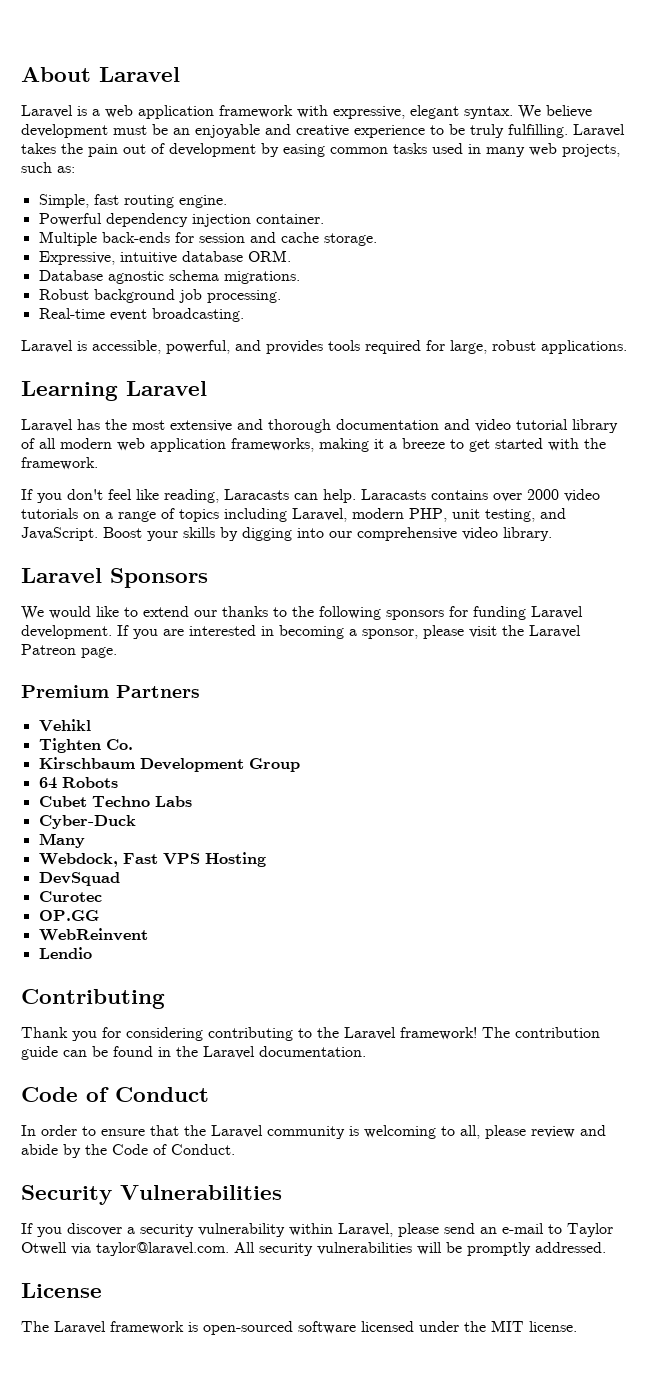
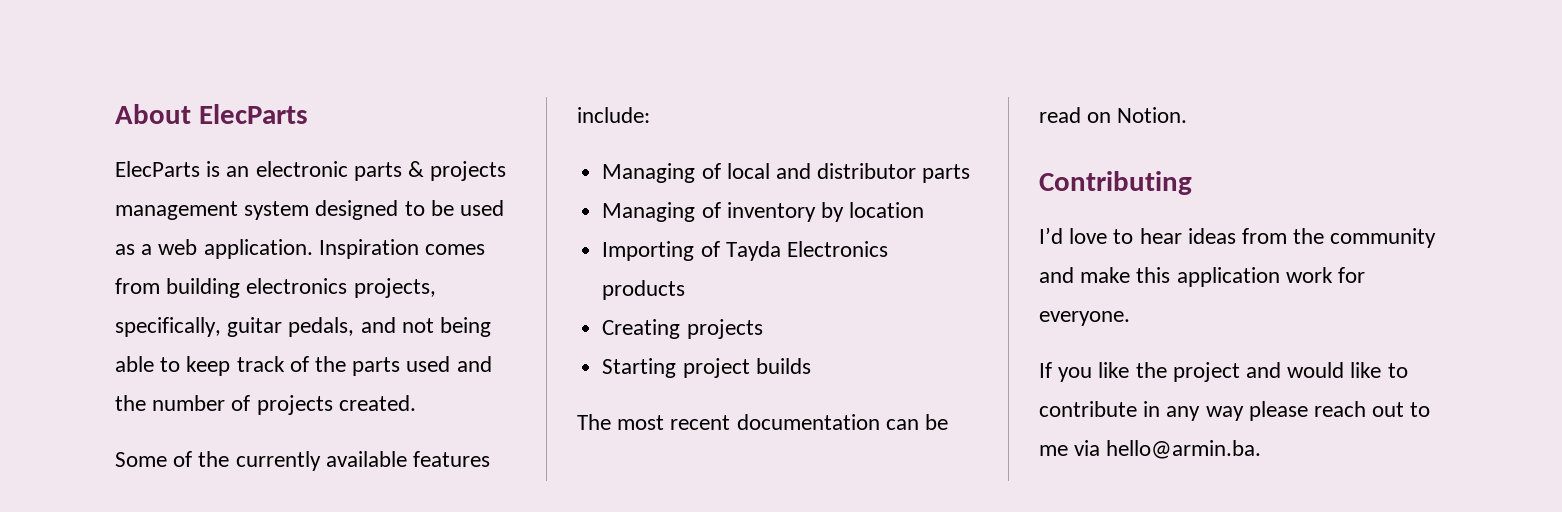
- About Laravel
- Laravel is a web application framework with expressive, elegant syntax. We believe development must be an enjoyable and creative experience to be truly fulfilling. Laravel takes the pain out of development by easing common tasks used in many web projects, such as:
- Simple, fast routing engine.
- Powerful dependency injection container.
- Multiple back-ends for session and cache storage.
- Expressive, intuitive database ORM.
- Database agnostic schema migrations.
- Robust background job processing.
- Real-time event broadcasting.
- Laravel is accessible, powerful, and provides tools required for large, robust applications.
- Learning Laravel
- Laravel has the most extensive and thorough documentation and video tutorial library of all modern web application frameworks, making it a breeze to get started with the framework.
- If you don't feel like reading, Laracasts can help. Laracasts contains over 2000 video tutorials on a range of topics including Laravel, modern PHP, unit testing, and JavaScript. Boost your skills by digging into our comprehensive video library.
- Laravel Sponsors
- We would like to extend our thanks to the following sponsors for funding Laravel development. If you are interested in becoming a sponsor, please visit the Laravel Patreon page.
- Premium Partners
- Vehikl
- Tighten Co.
- Kirschbaum Development Group
- 64 Robots
- Cubet Techno Labs
- Cyber-Duck
- Many
- Webdock, Fast VPS Hosting
- DevSquad
- Curotec
- OP.GG
- WebReinvent
- Lendio
+ About ElecParts
+ ElecParts is an electronic parts & projects management system designed to be used as a web application. Inspiration comes from building electronics projects, specifically, guitar pedals, and not being able to keep track of the parts used and the number of projects created.
+ Some of the currently available features include:
+ Managing of local and distributor parts
+ Managing of inventory by location
+ Importing of Tayda Electronics products
+ Creating projects
+ Starting project builds
+ The most recent documentation can be read on Notion.
  Contributing
- Thank you for considering contributing to the Laravel framework! The contribution guide can be found in the Laravel documentation.
- Code of Conduct
- In order to ensure that the Laravel community is welcoming to all, please review and abide by the Code of Conduct.
- Security Vulnerabilities
- If you discover a security vulnerability within Laravel, please send an e-mail to Taylor Otwell via taylor@laravel.com. All security vulnerabilities will be promptly addressed.
- License
- The Laravel framework is open-sourced software licensed under the MIT license.
+ I’d love to hear ideas from the community and make this application work for everyone.
+ If you like the project and would like to contribute in any way please reach out to me via hello@armin.ba.

